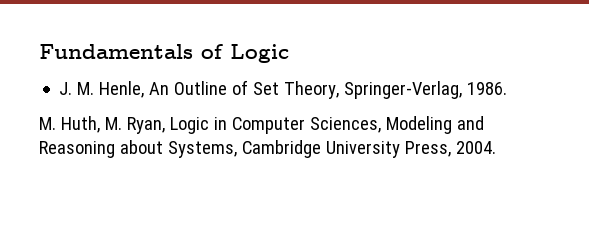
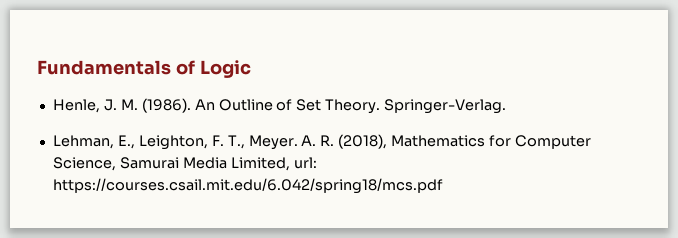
- J. M. Henle, An Outline of Set Theory, Springer-Verlag, 1986.
- M. Huth, M. Ryan, Logic in Computer Sciences, Modeling and Reasoning about Systems, Cambridge University Press, 2004.
+ Henle, J. M. (1986). An Outline of Set Theory. Springer-Verlag.
+ Lehman, E., Leighton, F. T., Meyer. A. R. (2018), Mathematics for Computer Science, Samurai Media Limited, url: https://courses.csail.mit.edu/6.042/spring18/mcs.pdf

